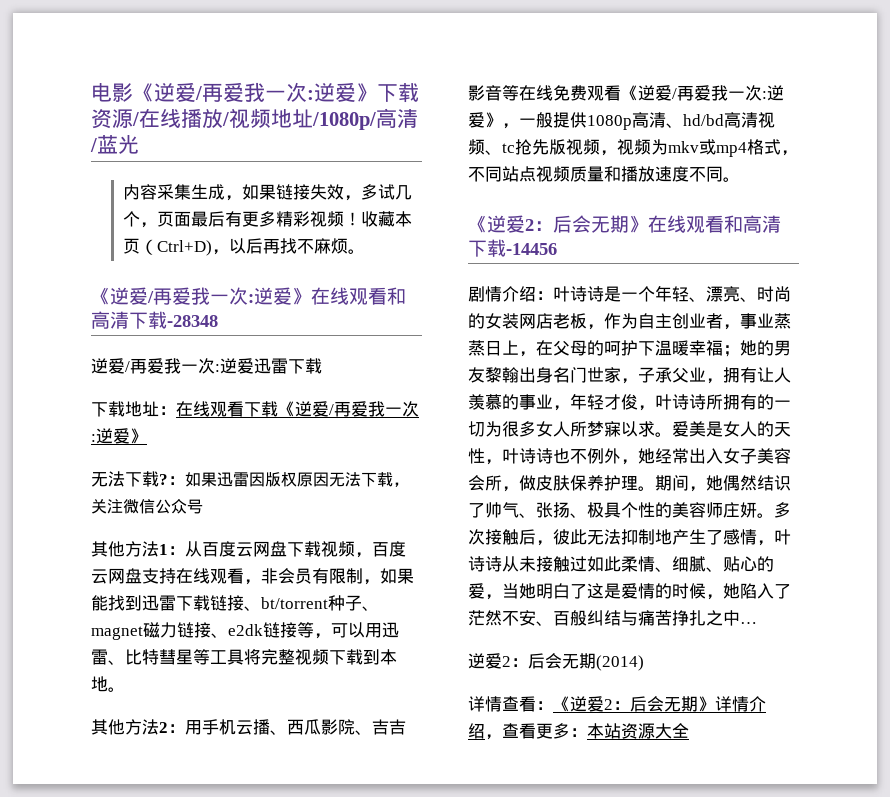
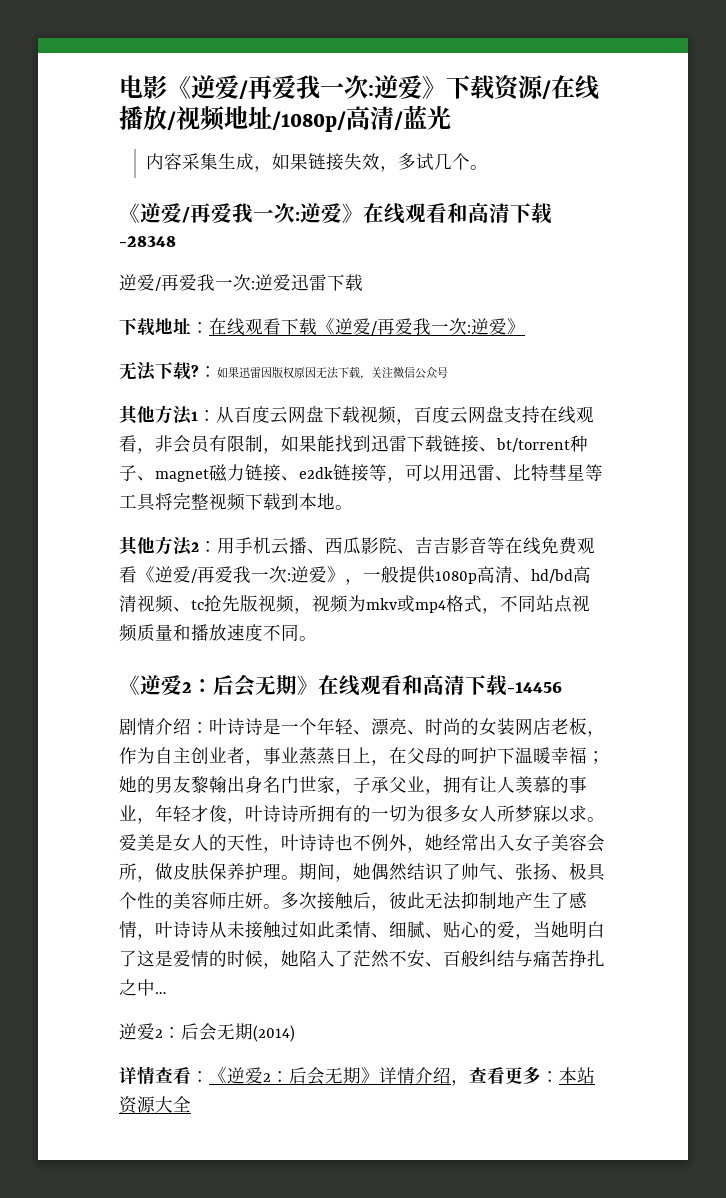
- 内容采集生成，如果链接失效，多试几个，页面最后有更多精彩视频！收藏本页（Ctrl+D)，以后再找不麻烦。
+ 内容采集生成，如果链接失效，多试几个。

